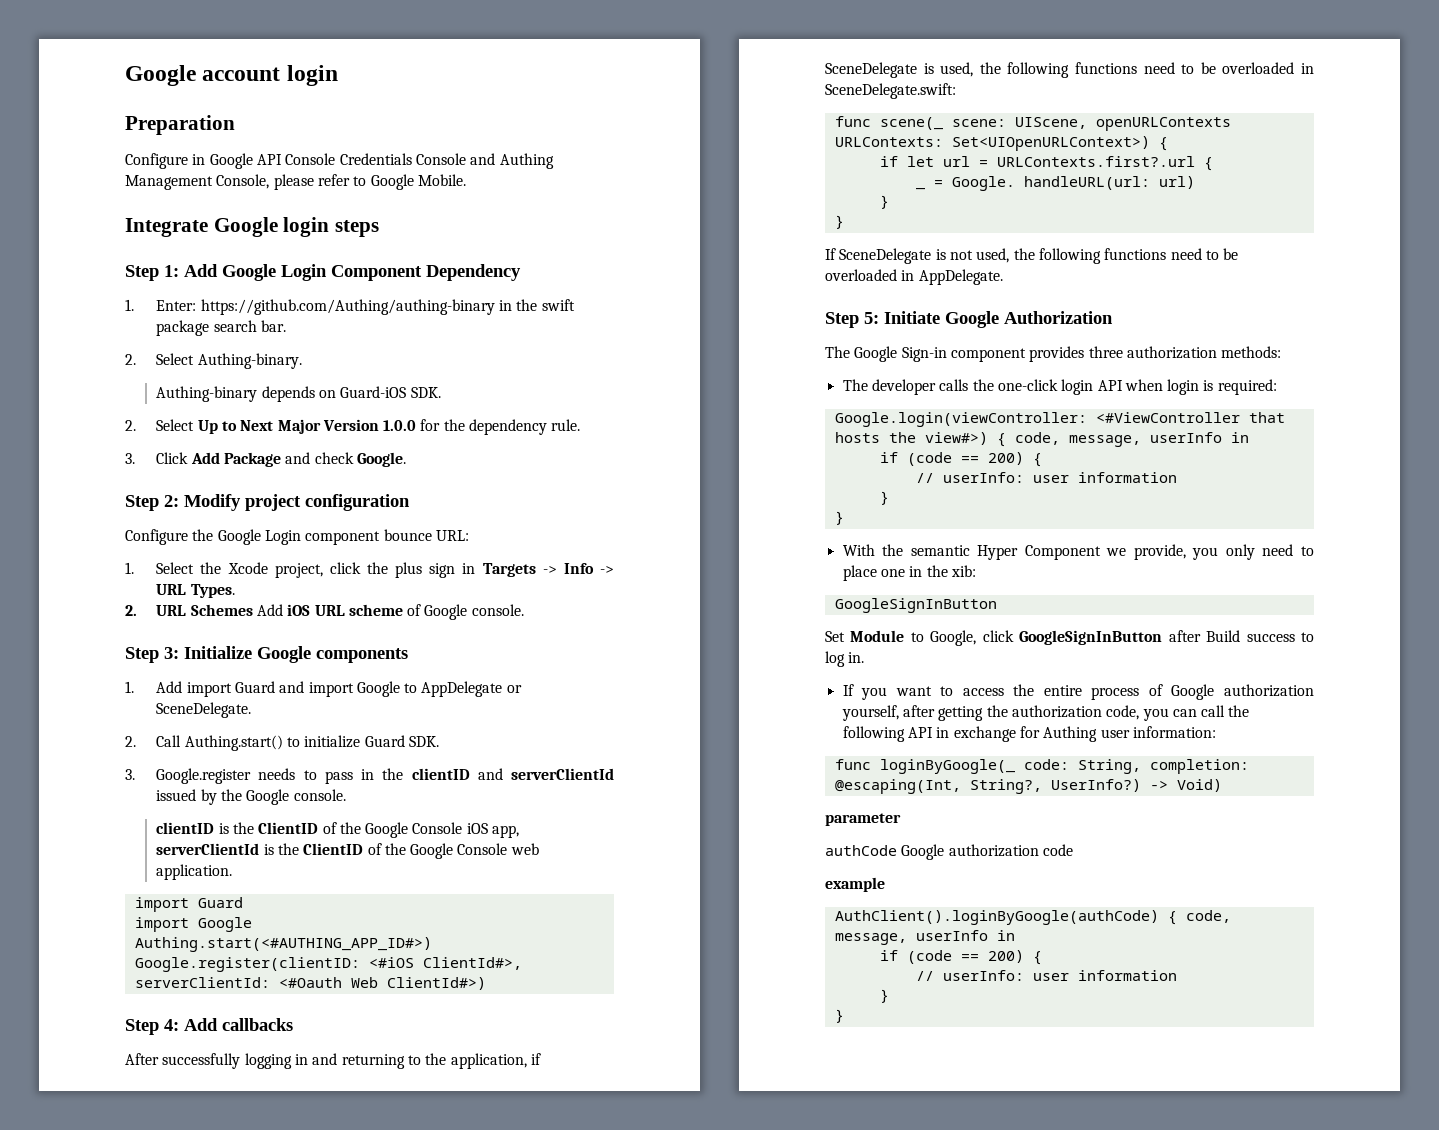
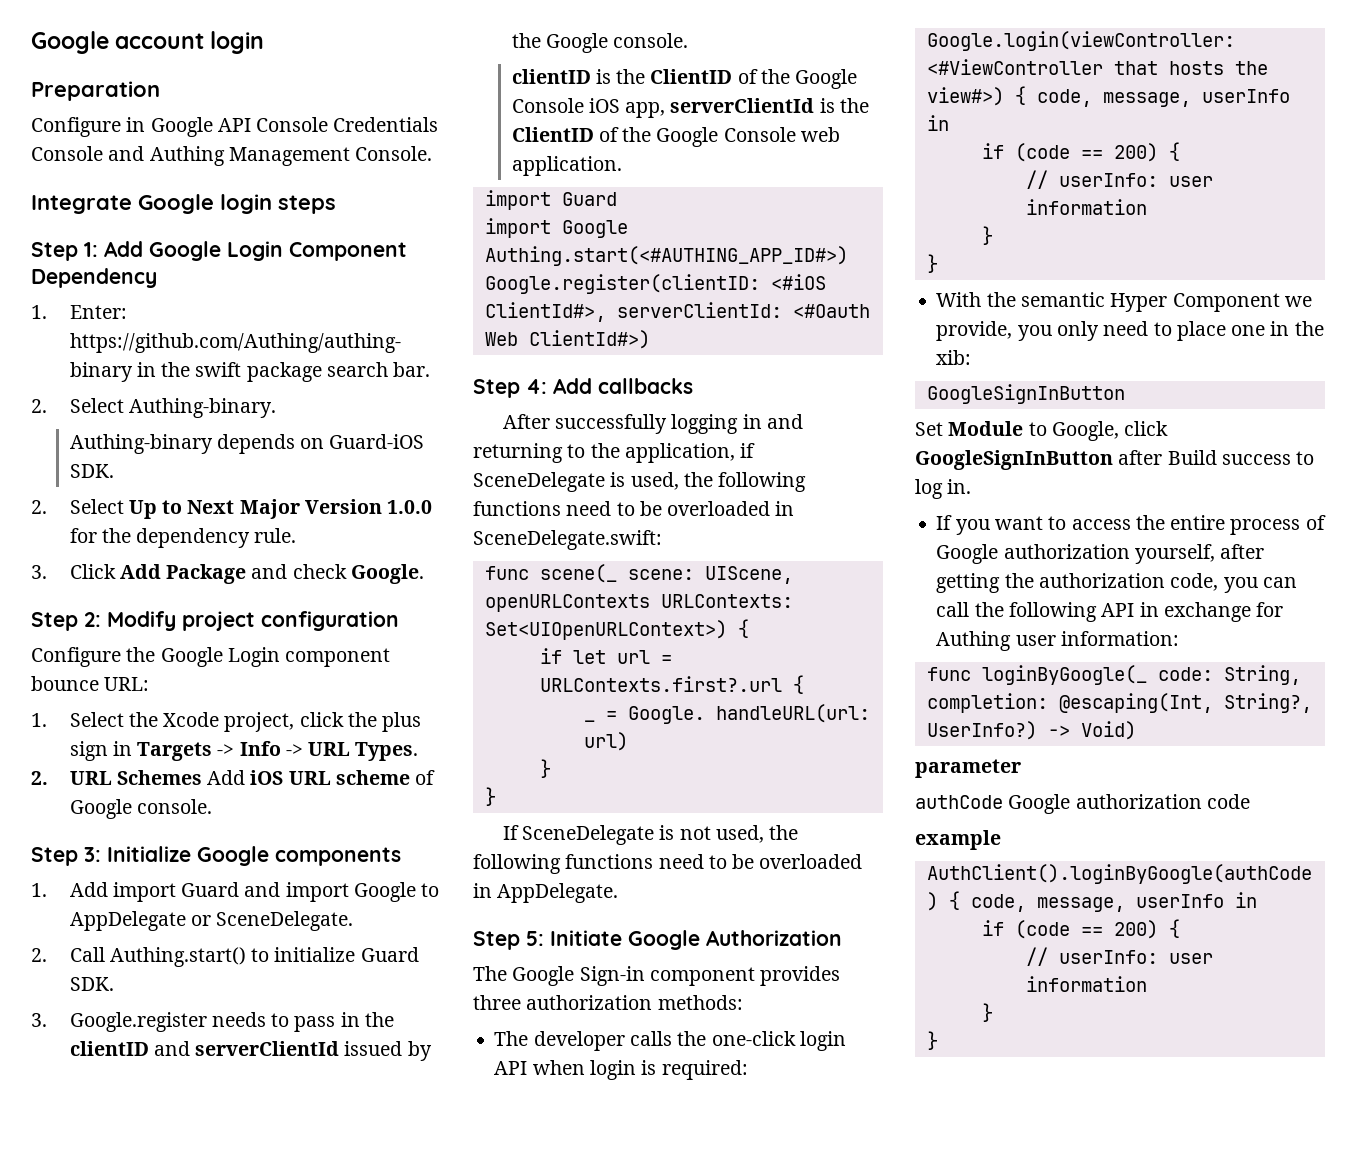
- Configure in Google API Console Credentials Console and Authing Management Console, please refer to Google Mobile.
+ Configure in Google API Console Credentials Console and Authing Management Console.

